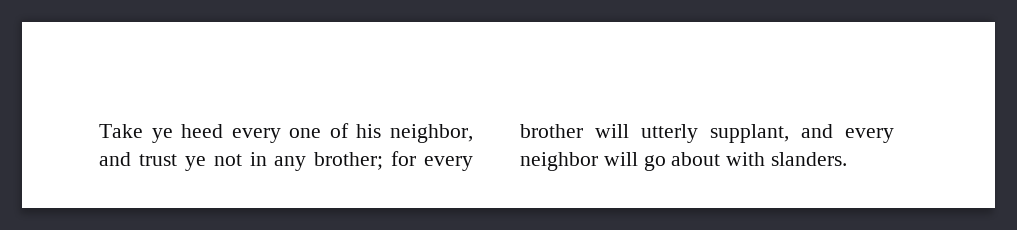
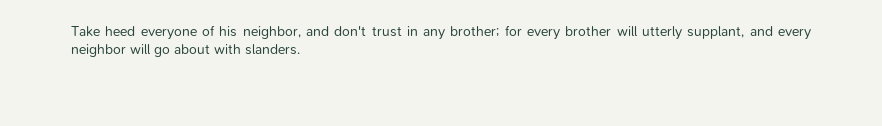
- Take ye heed every one of his neighbor, and trust ye not in any brother; for every brother will utterly supplant, and every neighbor will go about with slanders.
+ Take heed everyone of his neighbor, and don't trust in any brother; for every brother will utterly supplant, and every neighbor will go about with slanders.

